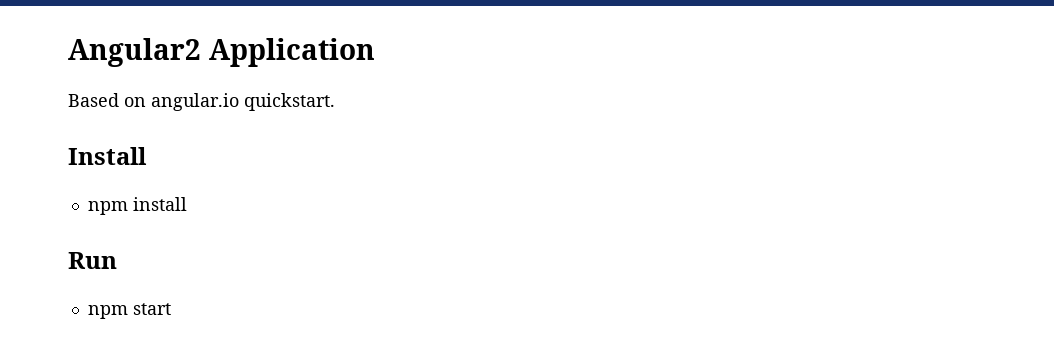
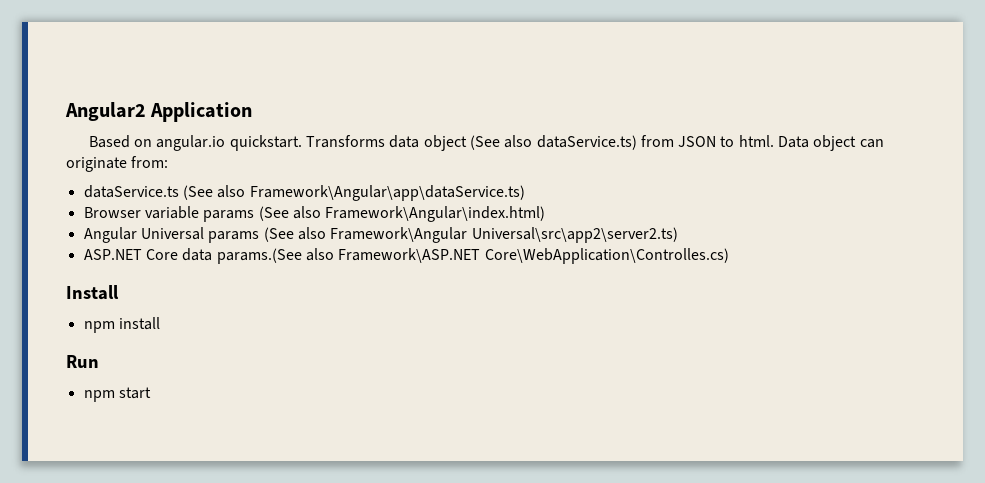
+ Transforms data object (See also dataService.ts) from JSON to html. Data object can originate from:
+ dataService.ts (See also Framework\Angular\app\dataService.ts)
+ Browser variable params (See also Framework\Angular\index.html)
+ Angular Universal params (See also Framework\Angular Universal\src\app2\server2.ts)
+ ASP.NET Core data params.(See also Framework\ASP.NET Core\WebApplication\Controlles.cs)

